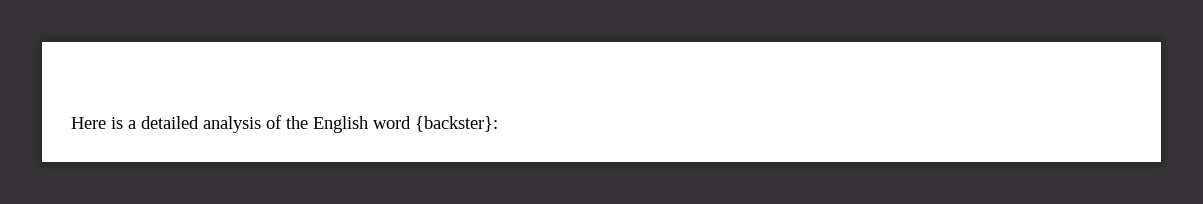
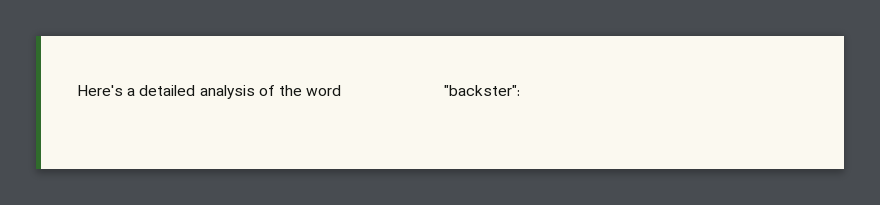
- Here is a detailed analysis of the English word {backster}:
+ Here's a detailed analysis of the word "backster":

